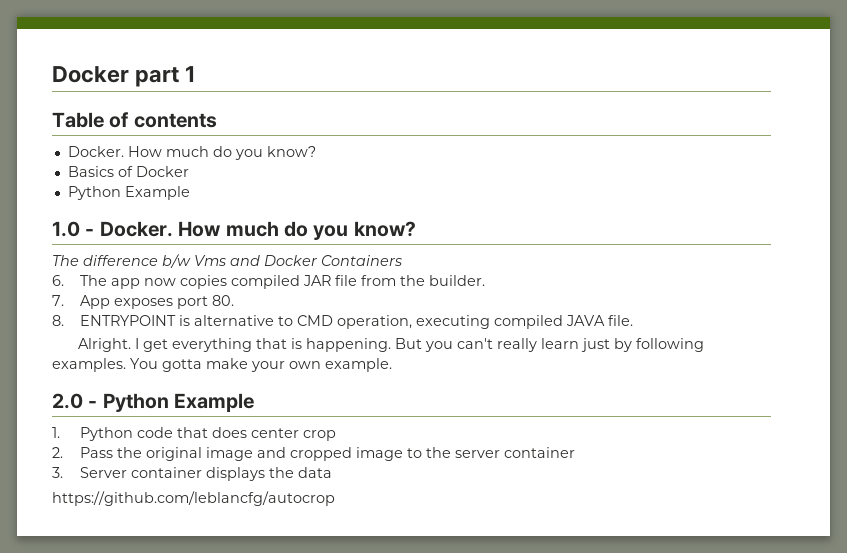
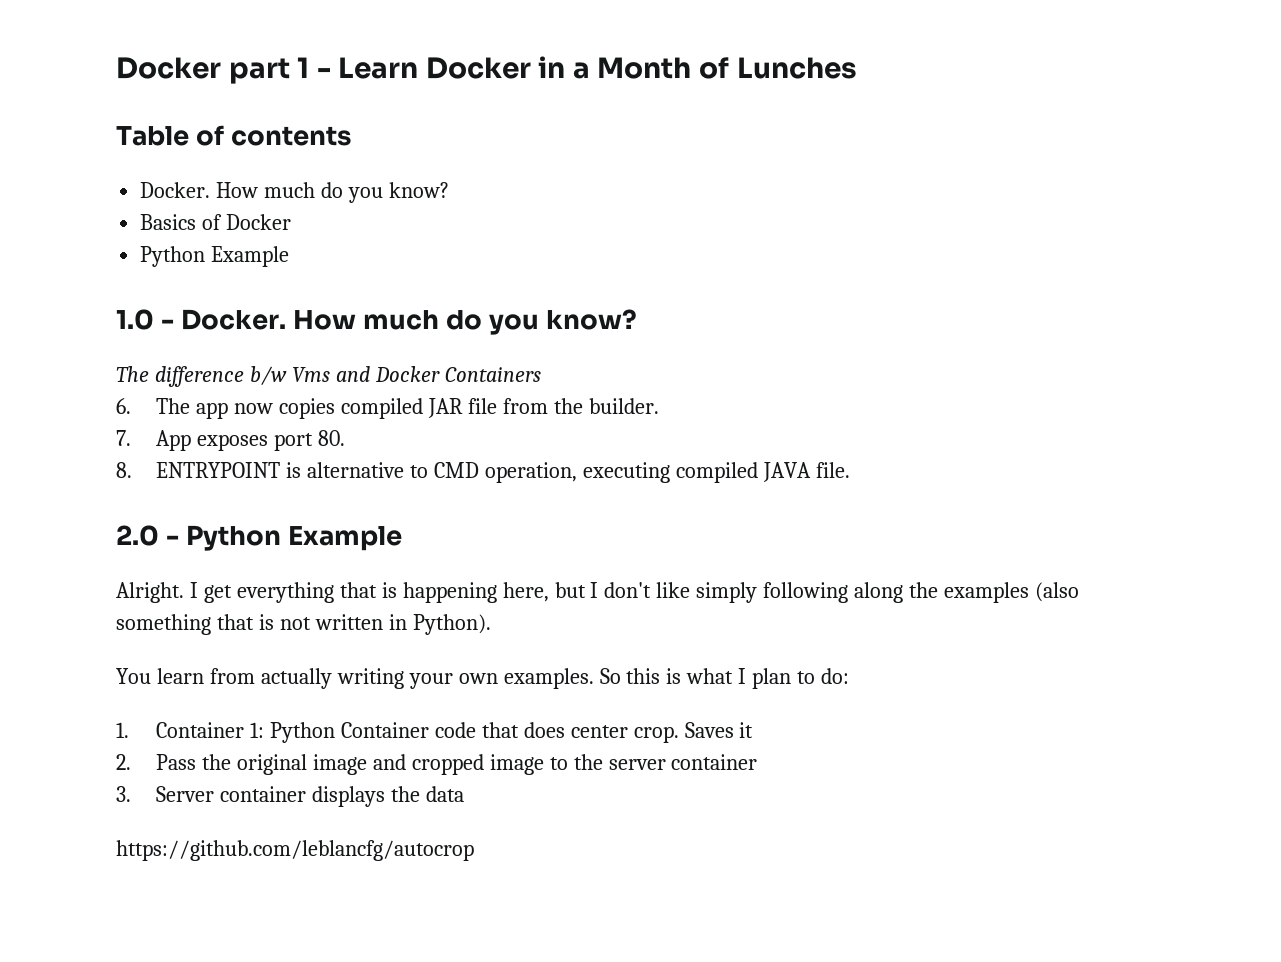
- Docker part 1
+ Docker part 1 - Learn Docker in a Month of Lunches
+ 2.0 - Python Example
- I get everything that is happening. But you can't really learn just by following examples. You gotta make your own example.
- 2.0 - Python Example
- 1. Python code that does center crop
+ I get everything that is happening here, but I don't like simply following along the examples (also something that is not written in Python).
+ You learn from actually writing your own examples. So this is what I plan to do:
+ 1. Container 1: Python Container code that does center crop. Saves it

